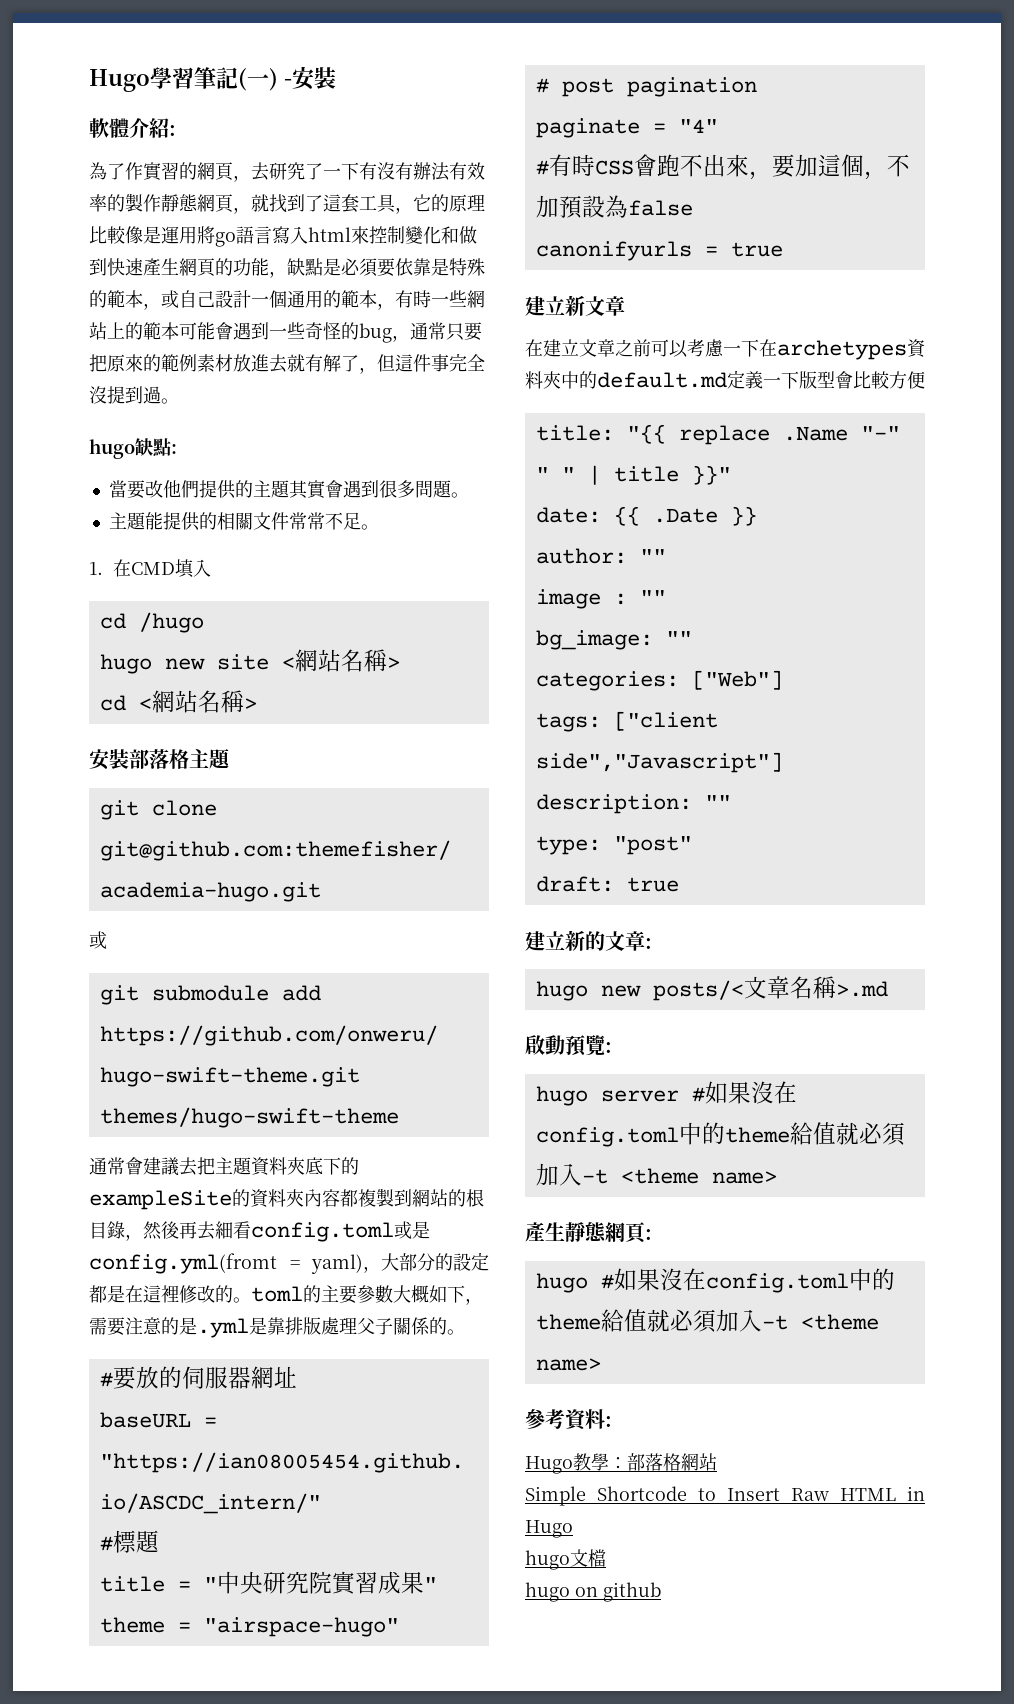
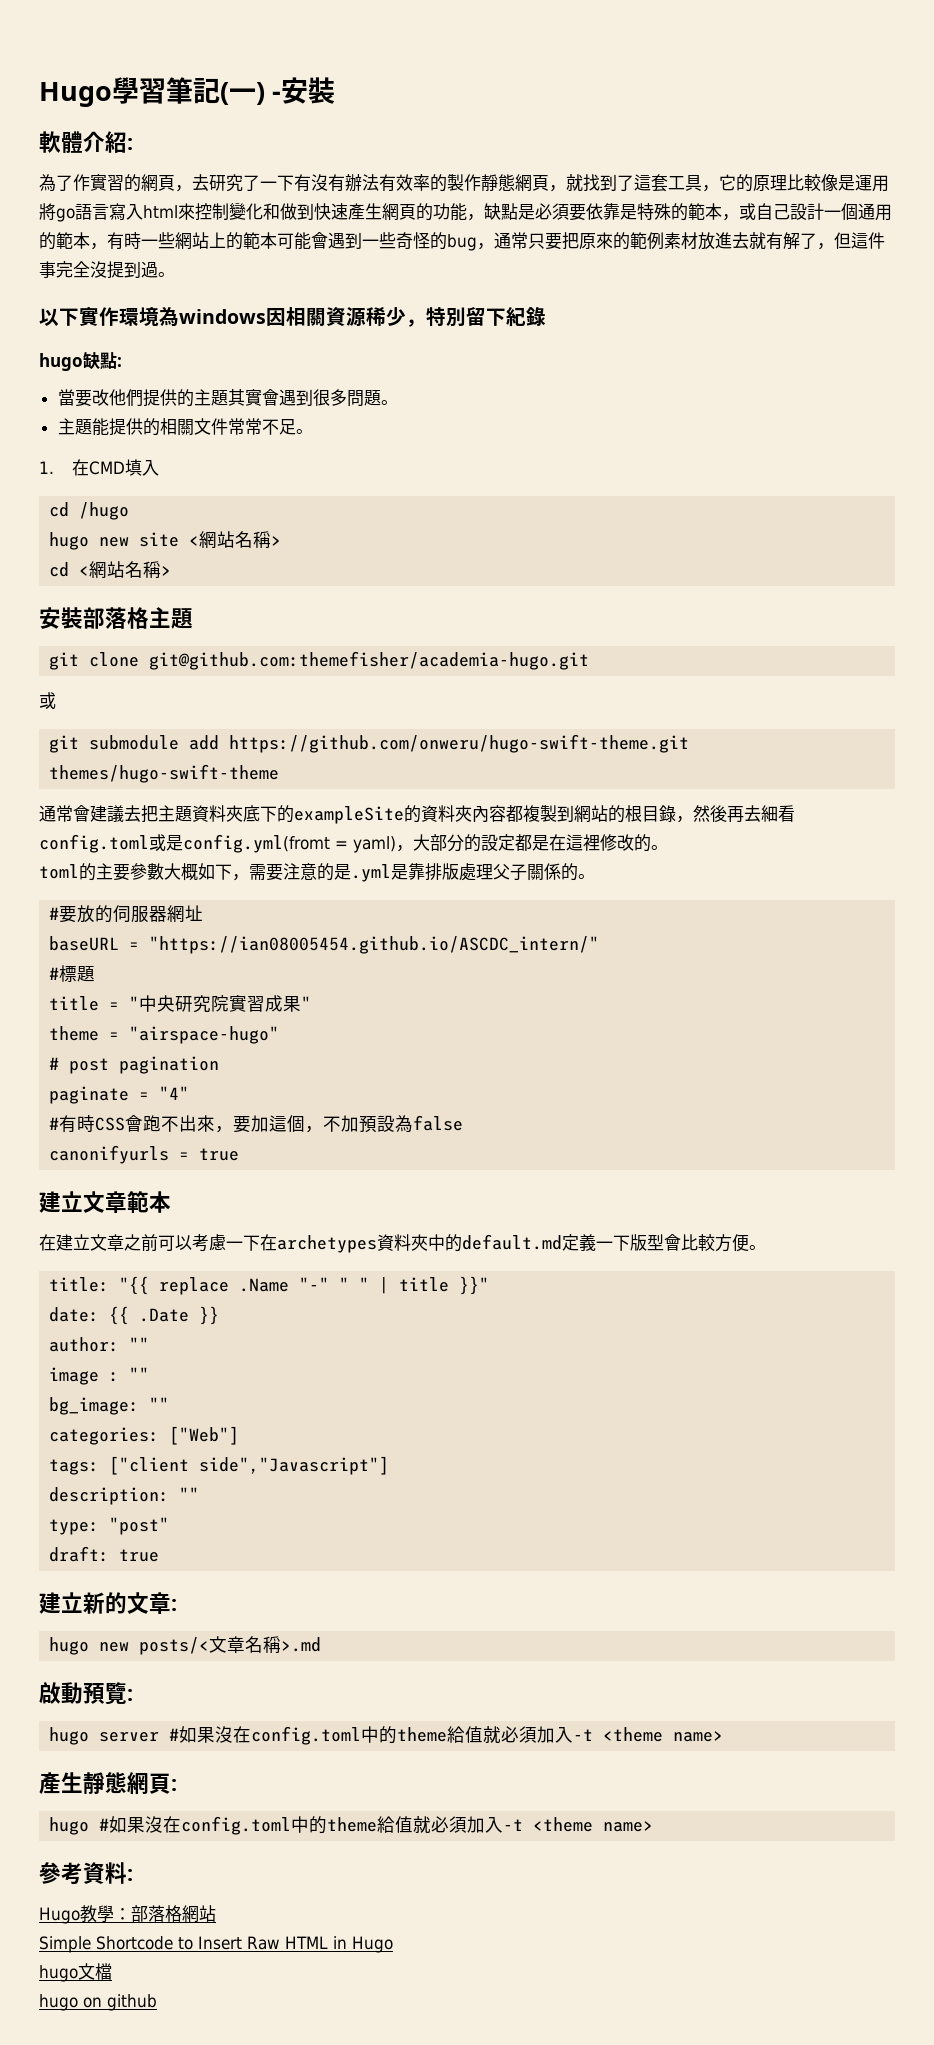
+ 以下實作環境為windows因相關資源稀少，特別留下紀錄
- 通常會建議去把主題資料夾底下的exampleSite的資料夾內容都複製到網站的根目錄，然後再去細看config.toml或是config.yml(fromt = yaml)，大部分的設定都是在這裡修改的。toml的主要參數大概如下，需要注意的是.yml是靠排版處理父子關係的。
+ 通常會建議去把主題資料夾底下的exampleSite的資料夾內容都複製到網站的根目錄，然後再去細看config.toml或是config.yml(fromt = yaml)，大部分的設定都是在這裡修改的。
+ toml的主要參數大概如下，需要注意的是.yml是靠排版處理父子關係的。
- 建立新文章
+ 建立文章範本
- 在建立文章之前可以考慮一下在archetypes資料夾中的default.md定義一下版型會比較方便
+ 在建立文章之前可以考慮一下在archetypes資料夾中的default.md定義一下版型會比較方便。

